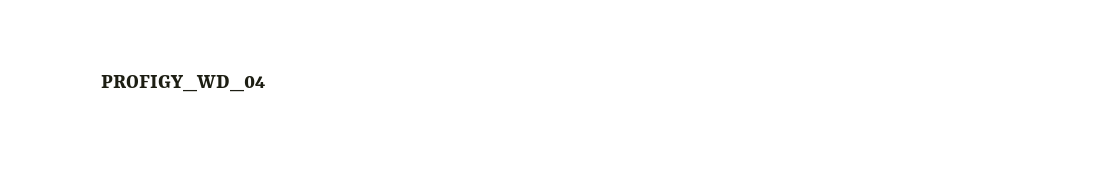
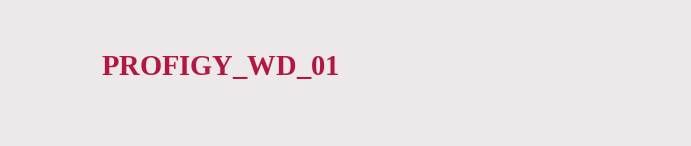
- PROFIGY_WD_04
+ PROFIGY_WD_01

